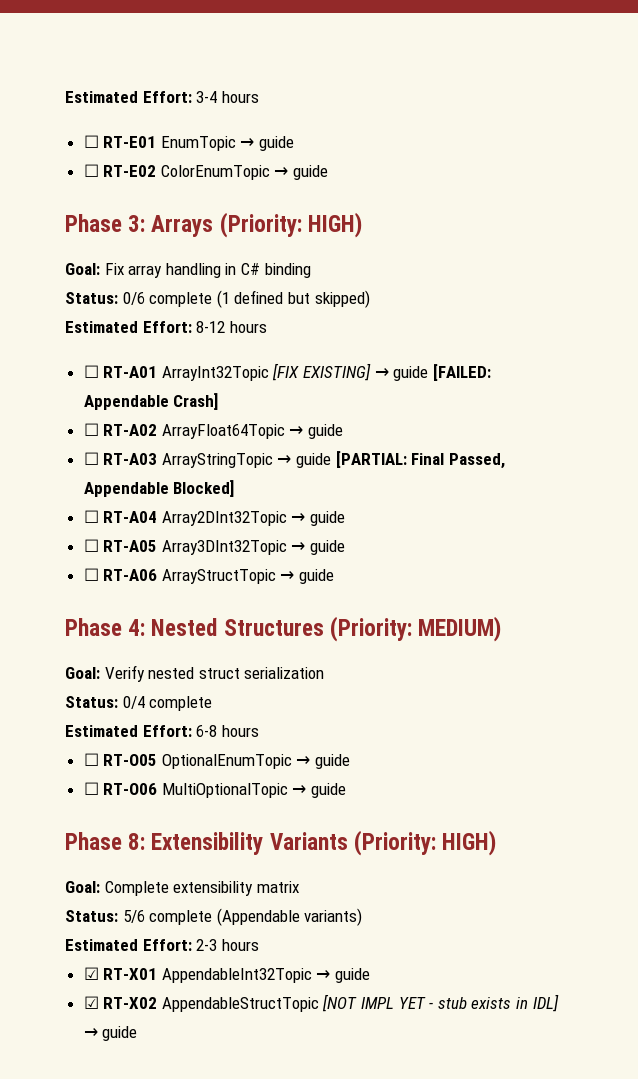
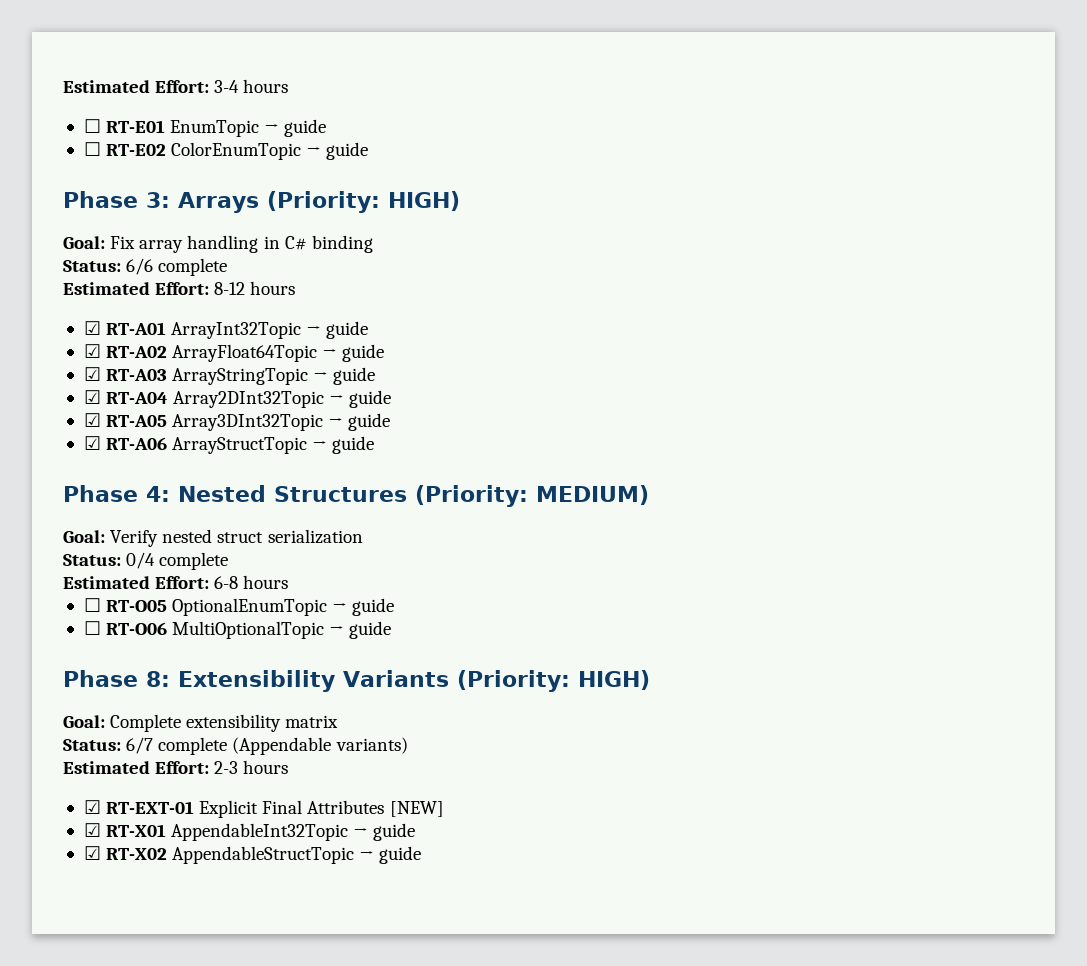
- Status: 0/6 complete (1 defined but skipped)
+ Status: 6/6 complete
- ☐ RT-A01 ArrayInt32Topic [FIX EXISTING] → guide [FAILED: Appendable Crash]
- ☐ RT-A02 ArrayFloat64Topic → guide
+ ☑ RT-A01 ArrayInt32Topic → guide
+ ☑ RT-A02 ArrayFloat64Topic → guide
- ☐ RT-A03 ArrayStringTopic → guide [PARTIAL: Final Passed, Appendable Blocked]
- ☐ RT-A04 Array2DInt32Topic → guide
+ ☑ RT-A03 ArrayStringTopic → guide
+ ☑ RT-A04 Array2DInt32Topic → guide
- ☐ RT-A05 Array3DInt32Topic → guide
+ ☑ RT-A05 Array3DInt32Topic → guide
- ☐ RT-A06 ArrayStructTopic → guide
+ ☑ RT-A06 ArrayStructTopic → guide
- Status: 5/6 complete (Appendable variants)
+ Status: 6/7 complete (Appendable variants)
+ ☑ RT-EXT-01 Explicit Final Attributes [NEW]
- ☑ RT-X02 AppendableStructTopic [NOT IMPL YET - stub exists in IDL] → guide
+ ☑ RT-X02 AppendableStructTopic → guide

